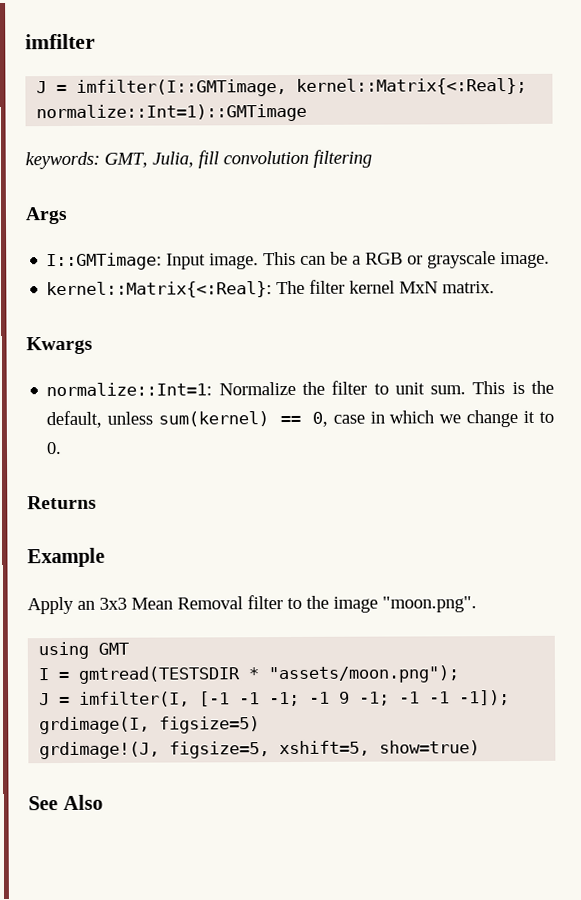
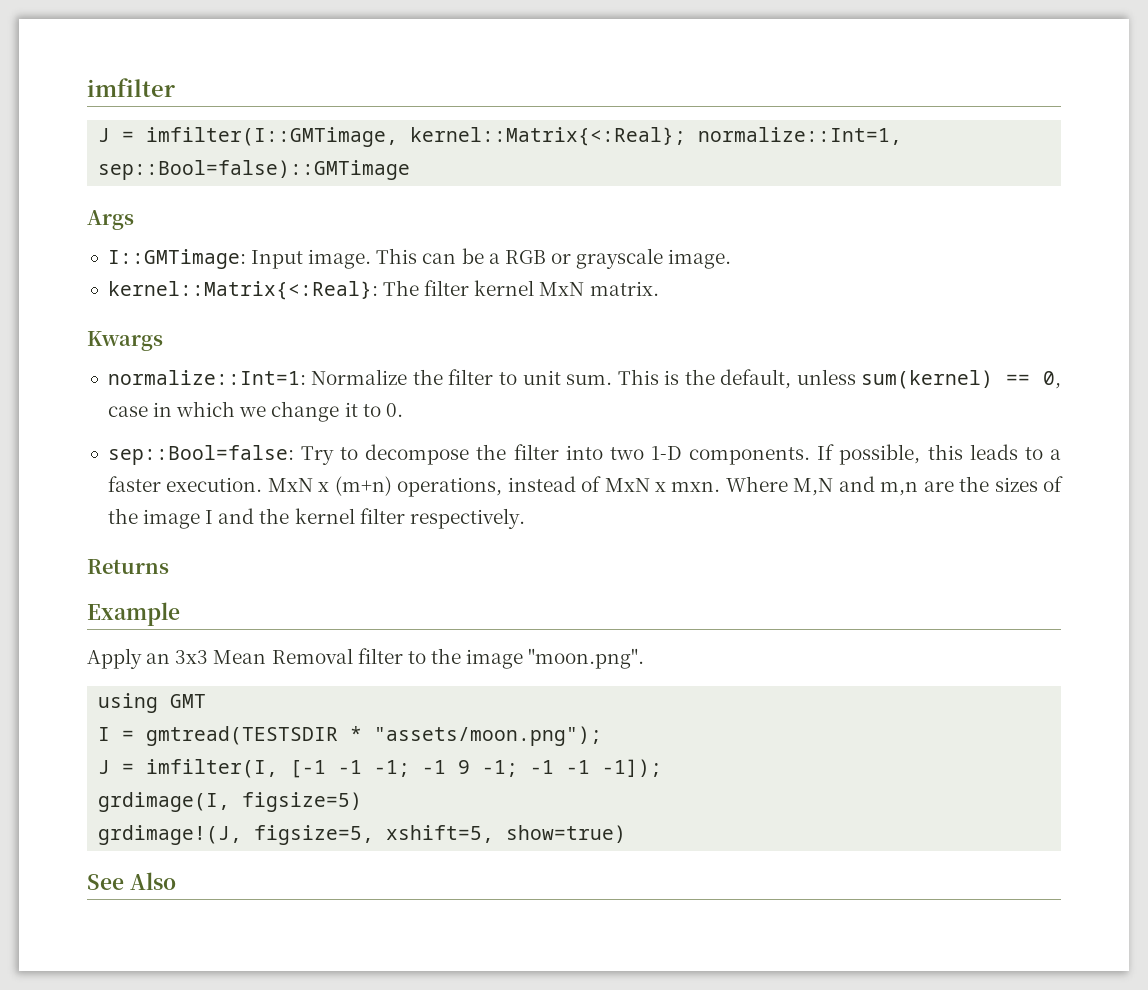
- J = imfilter(I::GMTimage, kernel::Matrix{<:Real}; normalize::Int=1)::GMTimage
- keywords: GMT, Julia, fill convolution filtering
+ J = imfilter(I::GMTimage, kernel::Matrix{<:Real}; normalize::Int=1, sep::Bool=false)::GMTimage
+ sep::Bool=false: Try to decompose the filter into two 1-D components. If possible, this leads to a faster execution. MxN x (m+n) operations, instead of MxN x mxn. Where M,N and m,n are the sizes of the image I and the kernel filter respectively.

